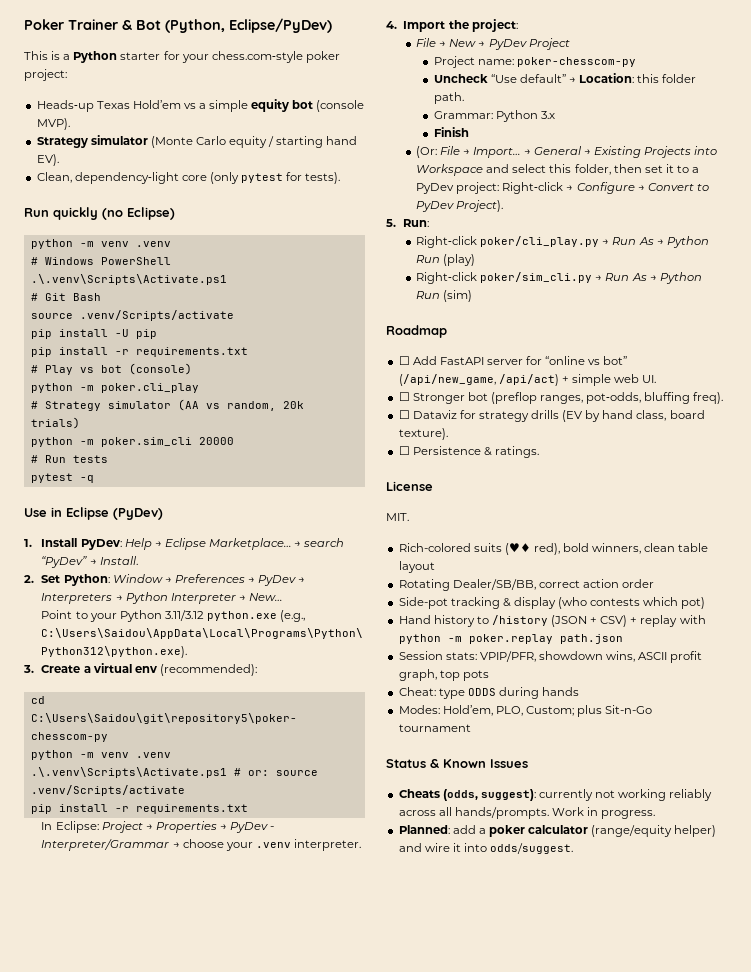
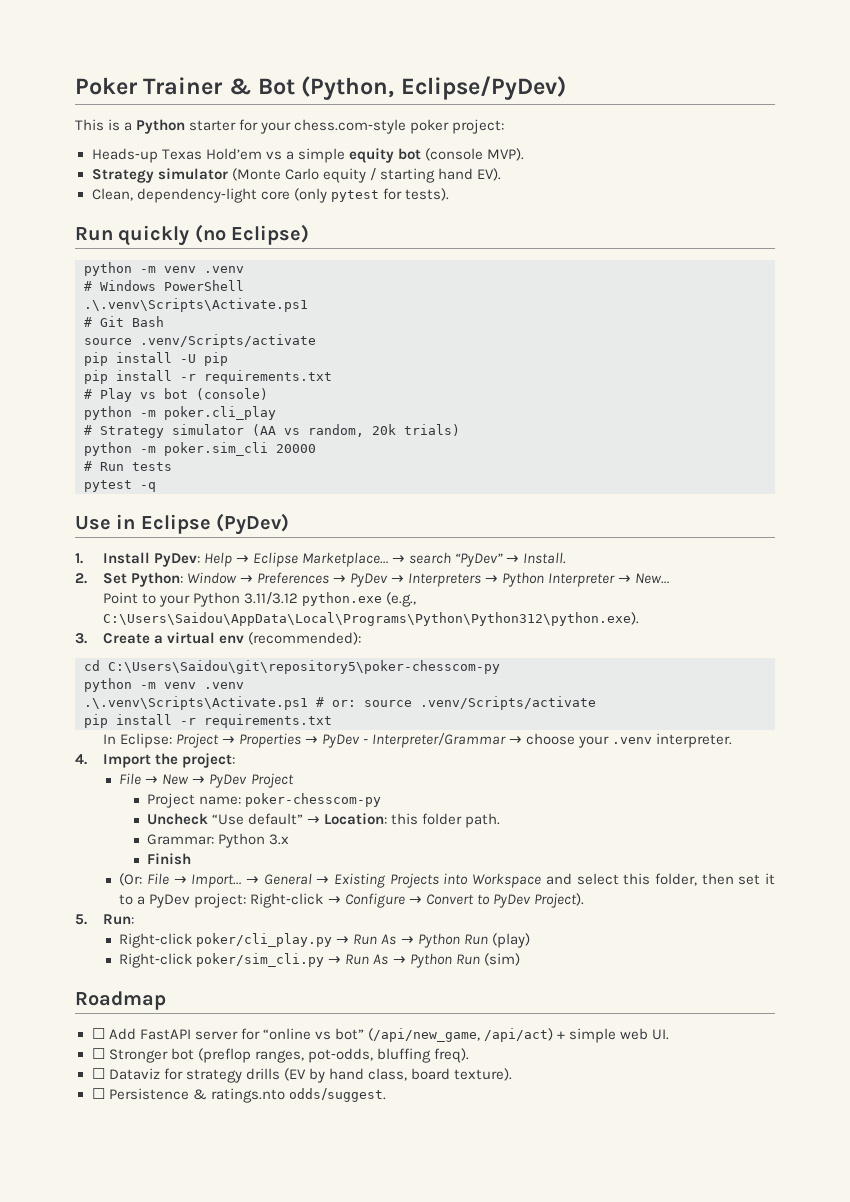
- ☐ Persistence & ratings.
- License
- MIT.
- Rich-colored suits (♥♦ red), bold winners, clean table layout
- Rotating Dealer/SB/BB, correct action order
- Side-pot tracking & display (who contests which pot)
- Hand history to /history (JSON + CSV) + replay with python -m poker.replay path.json
- Session stats: VPIP/PFR, showdown wins, ASCII profit graph, top pots
- Cheat: type ODDS during hands
- Modes: Hold’em, PLO, Custom; plus Sit-n-Go tournament
- Status & Known Issues
- Cheats (odds, suggest): currently not working reliably across all hands/prompts. Work in progress.
- Planned: add a poker calculator (range/equity helper) and wire it into odds/suggest.
+ ☐ Persistence & ratings.nto odds/suggest.

